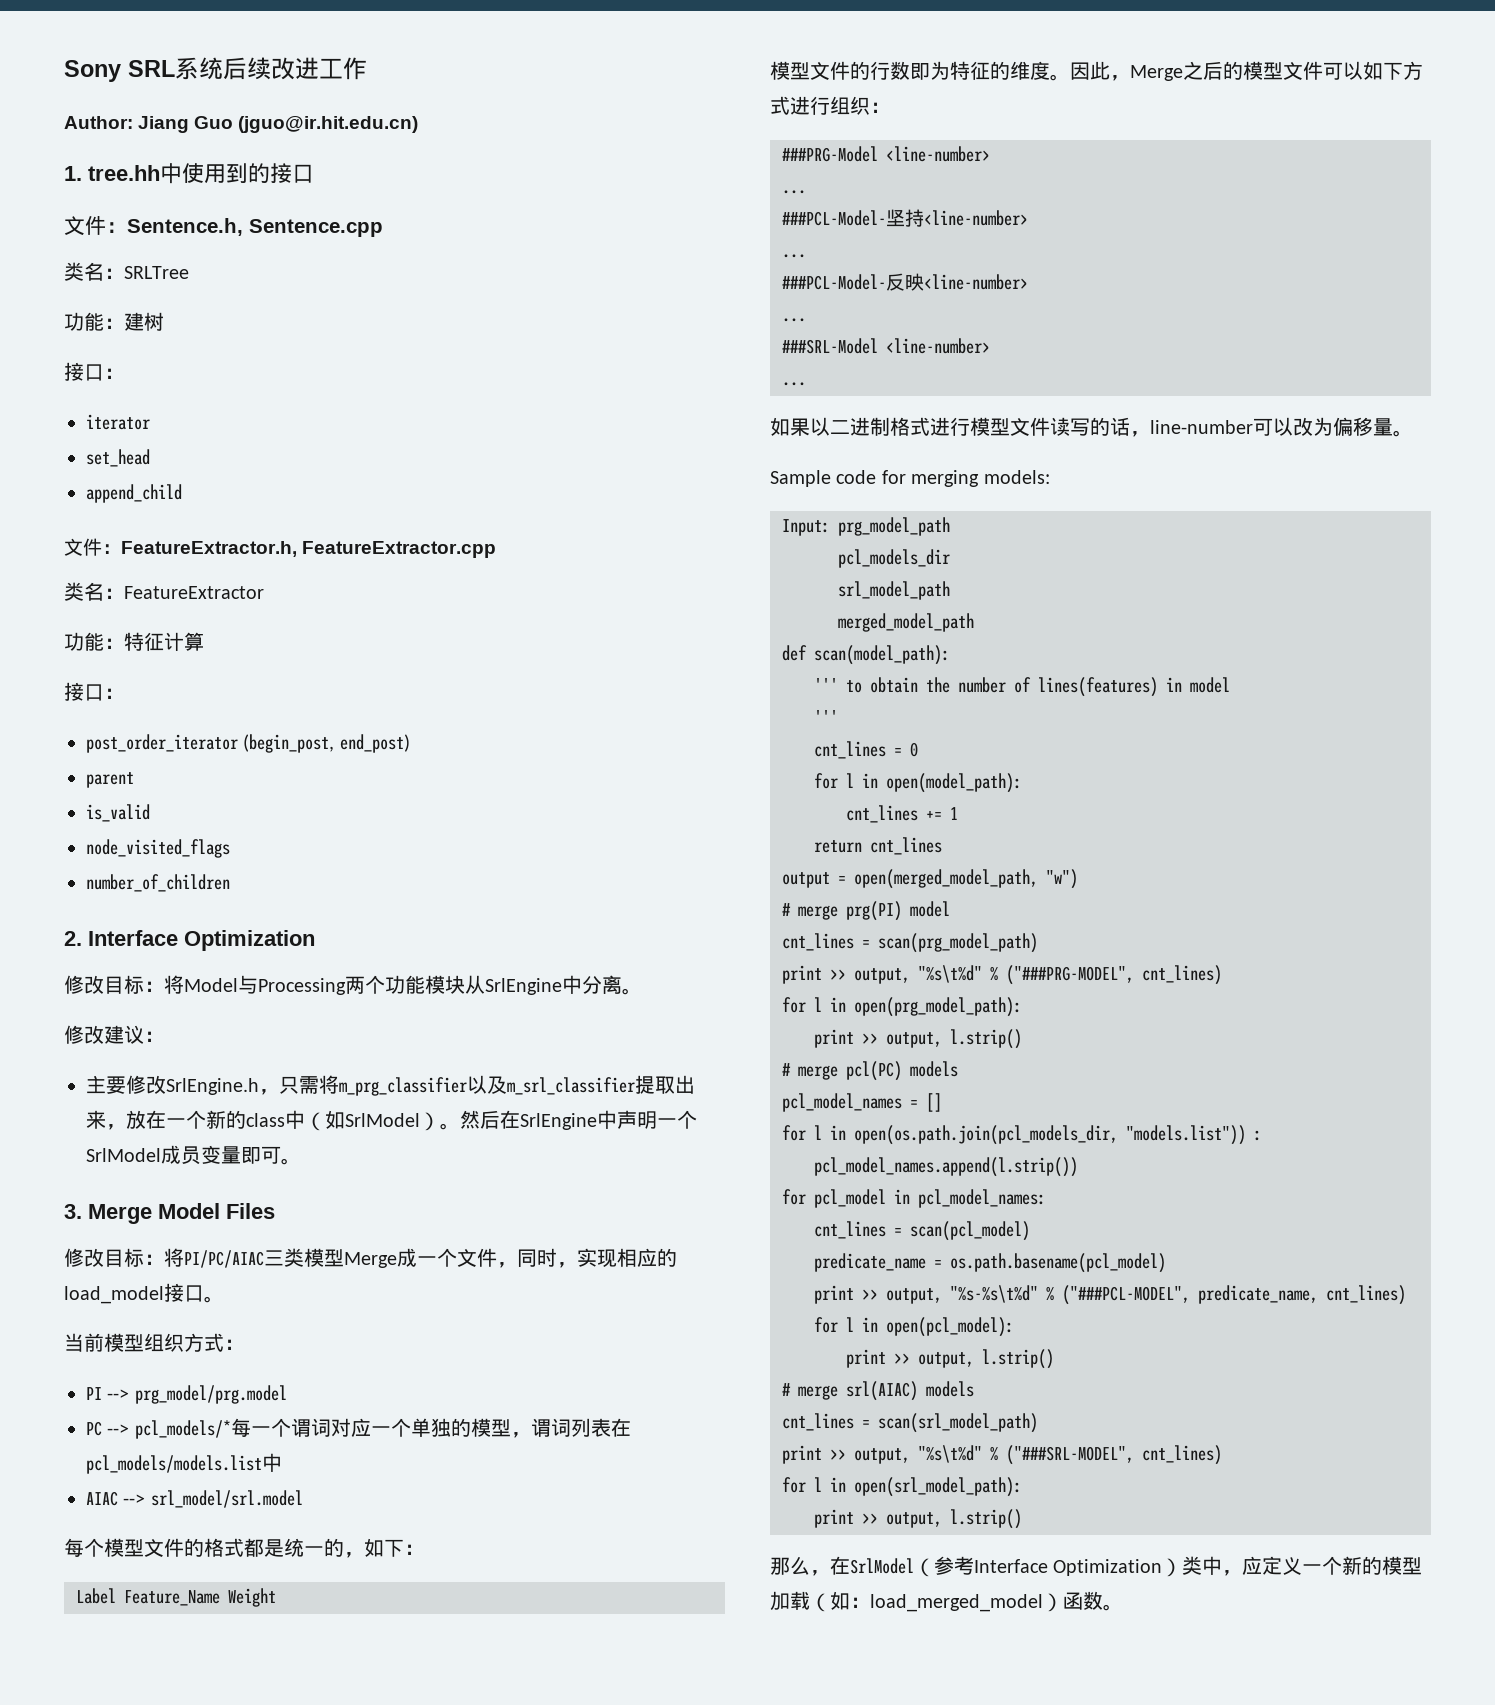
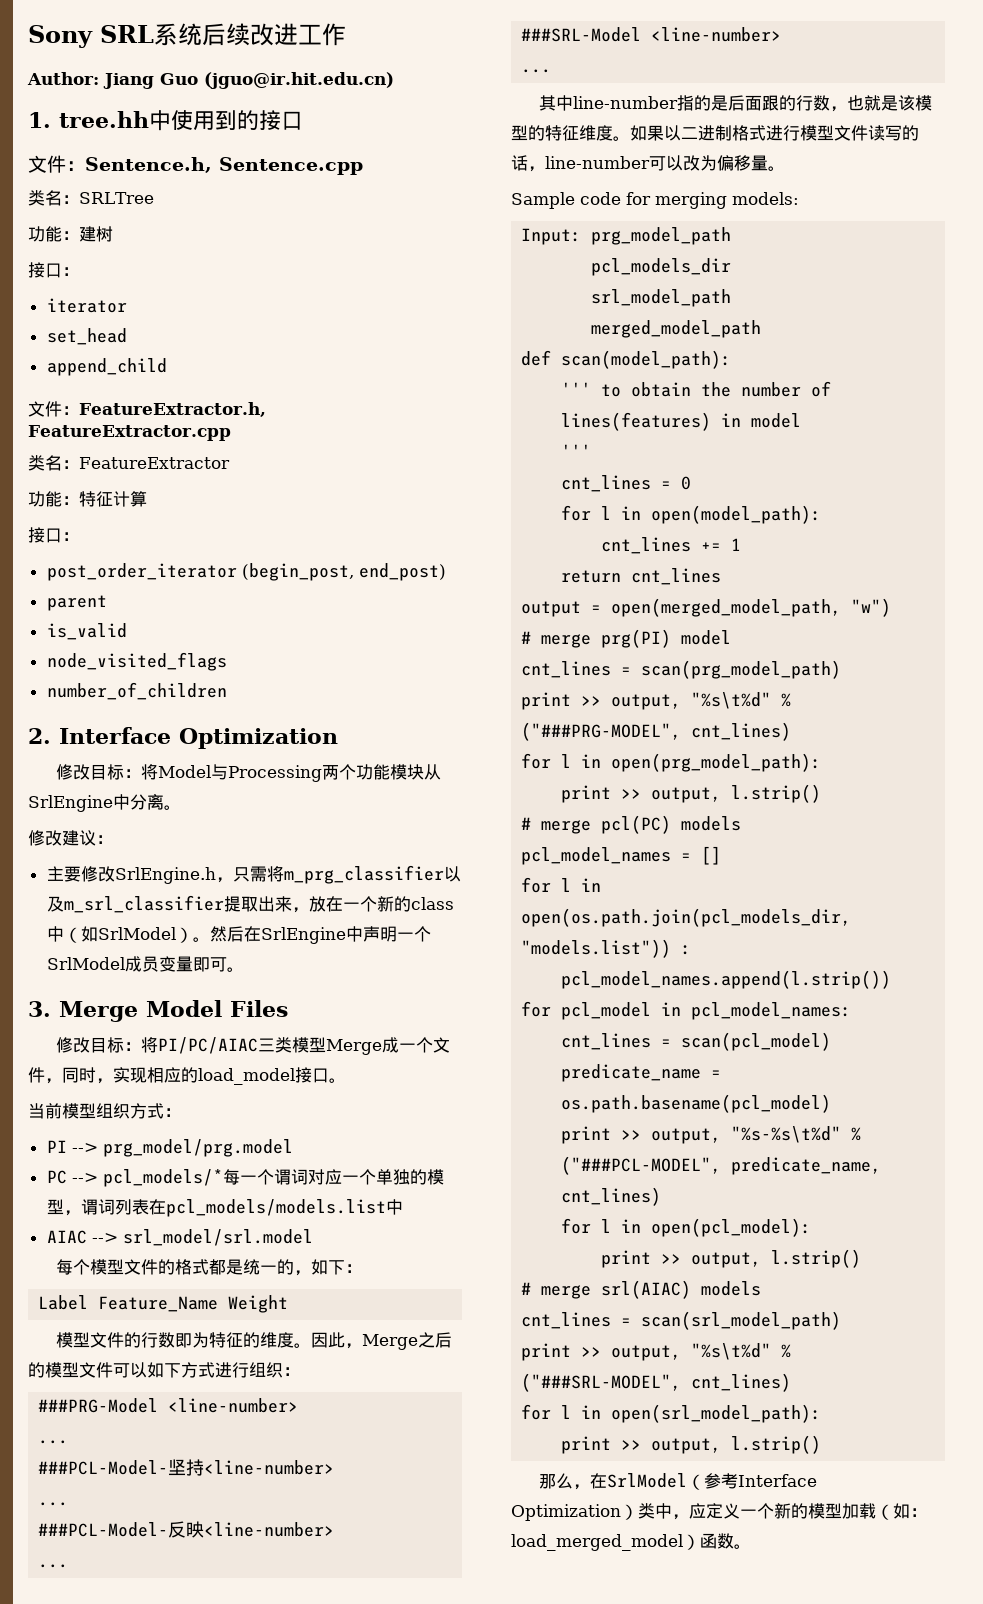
+ 其中line-number指的是后面跟的行数，也就是该模型的特征维度。

